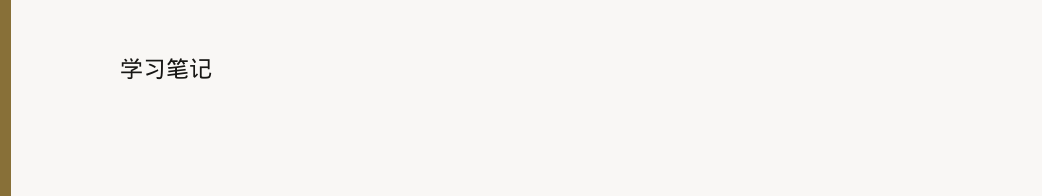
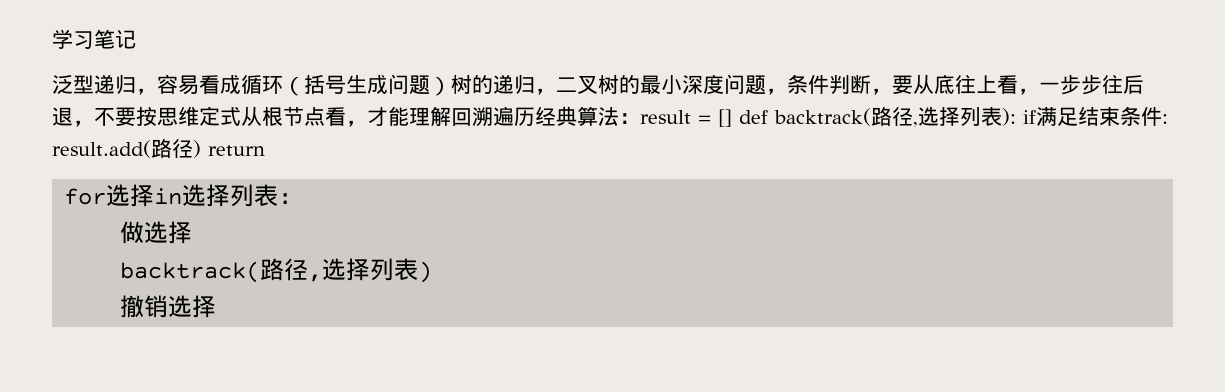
+ 泛型递归，容易看成循环（括号生成问题）树的递归，二叉树的最小深度问题，条件判断，要从底往上看，一步步往后退，不要按思维定式从根节点看，才能理解回溯遍历经典算法：result = [] def backtrack(路径,选择列表): if满足结束条件: result.add(路径) return
+ for选择in选择列表:
+ 做选择
+ backtrack(路径,选择列表)
+ 撤销选择

